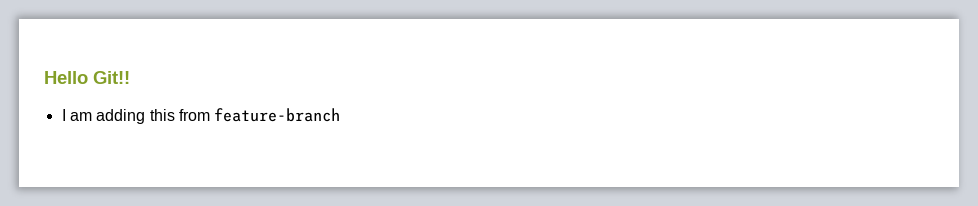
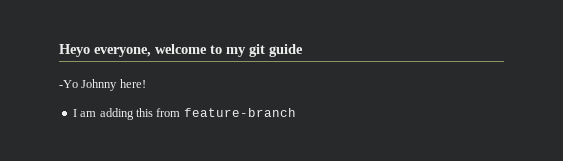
- Hello Git!!
+ Heyo everyone, welcome to my git guide
+ -Yo Johnny here!

